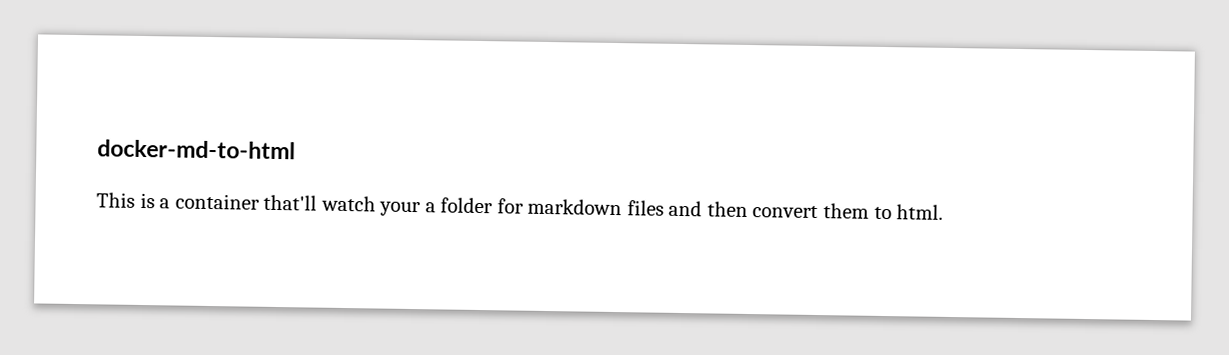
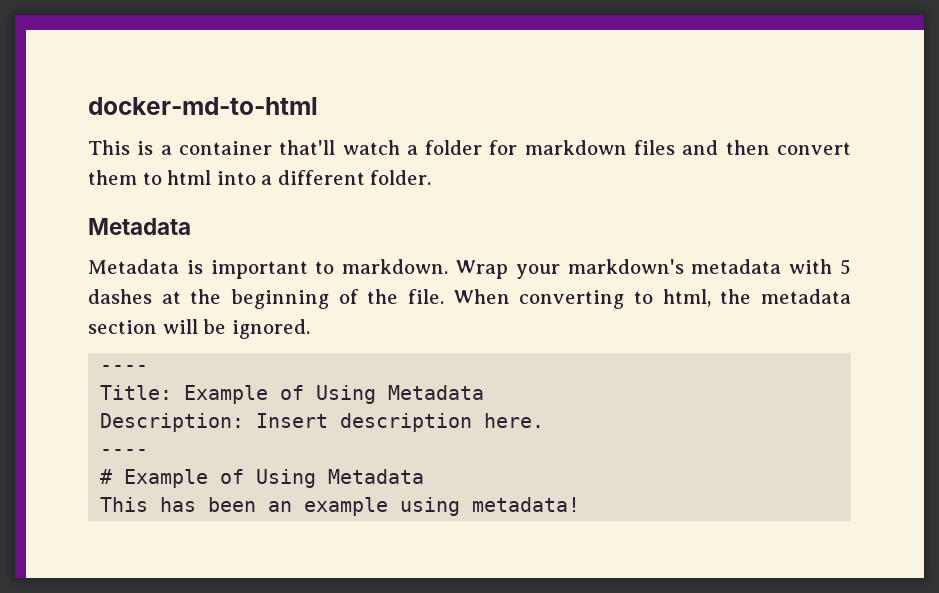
- This is a container that'll watch your a folder for markdown files and then convert them to html.
+ This is a container that'll watch a folder for markdown files and then convert them to html into a different folder.
+ Metadata
+ Metadata is important to markdown. Wrap your markdown's metadata with 5 dashes at the beginning of the file. When converting to html, the metadata section will be ignored.
+ ----
+ Title: Example of Using Metadata
+ Description: Insert description here.
+ ----
+ # Example of Using Metadata
+ This has been an example using metadata!

